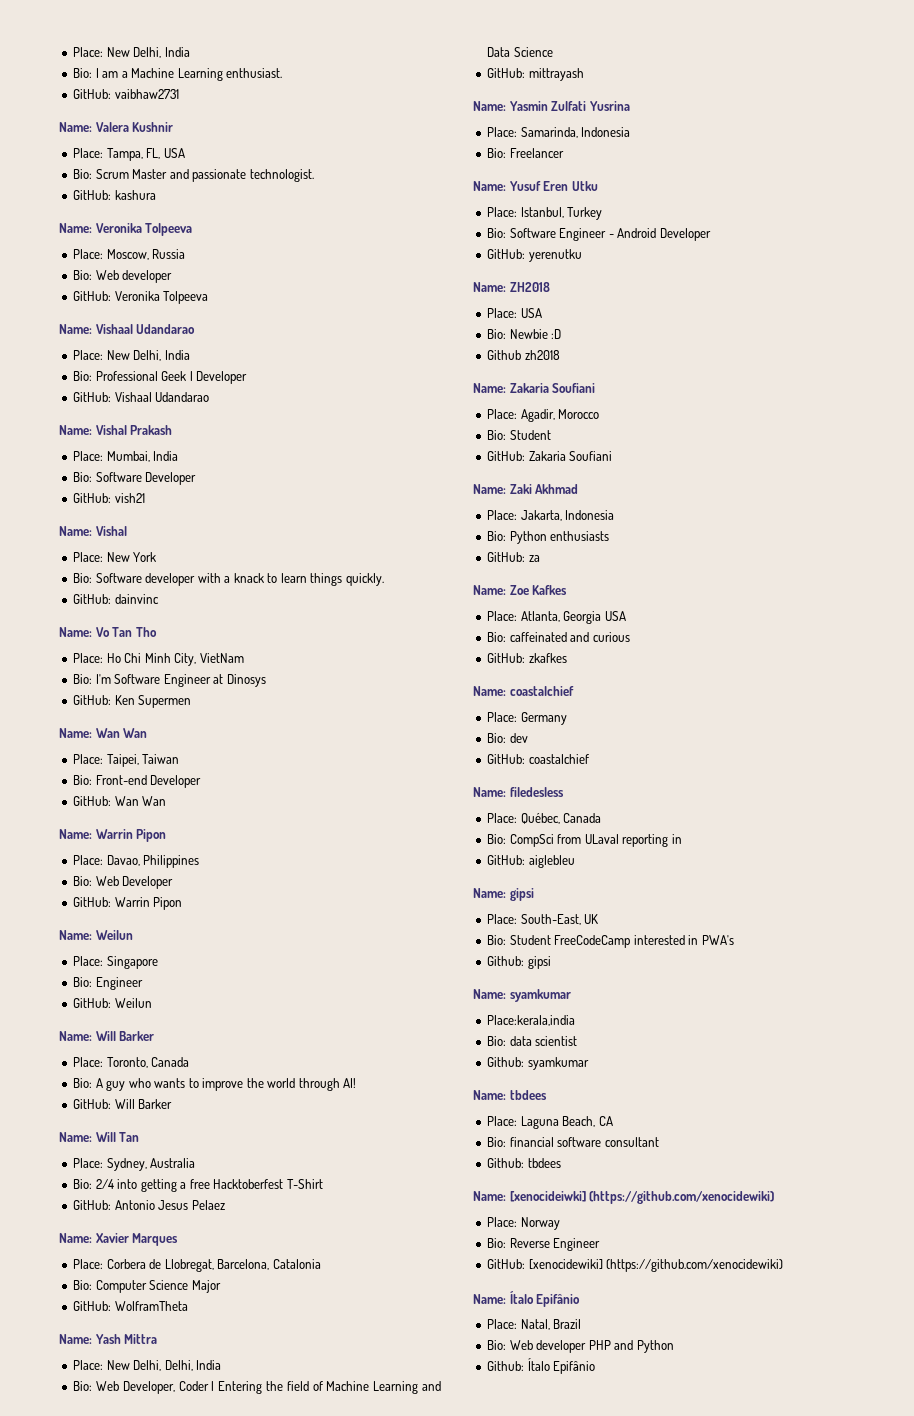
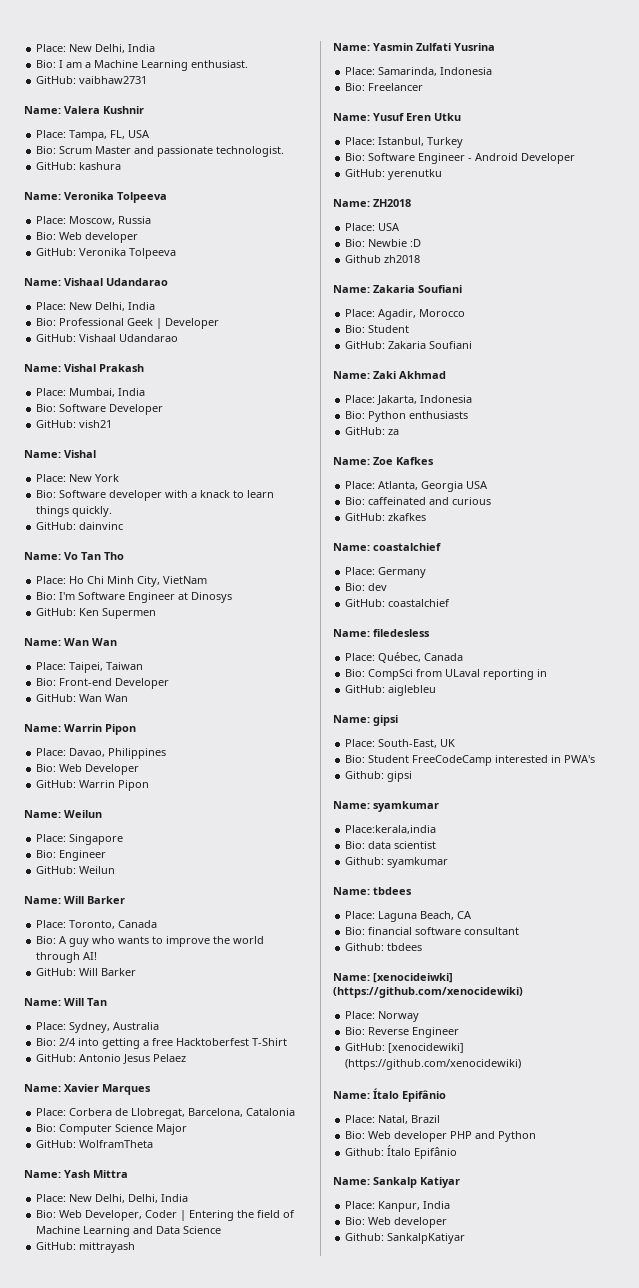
+ Name: Sankalp Katiyar
+ Place: Kanpur, India
+ Bio: Web developer
+ Github: SankalpKatiyar

